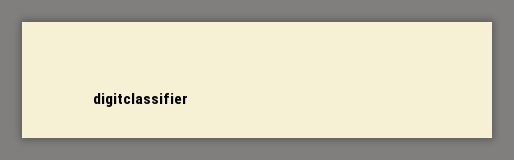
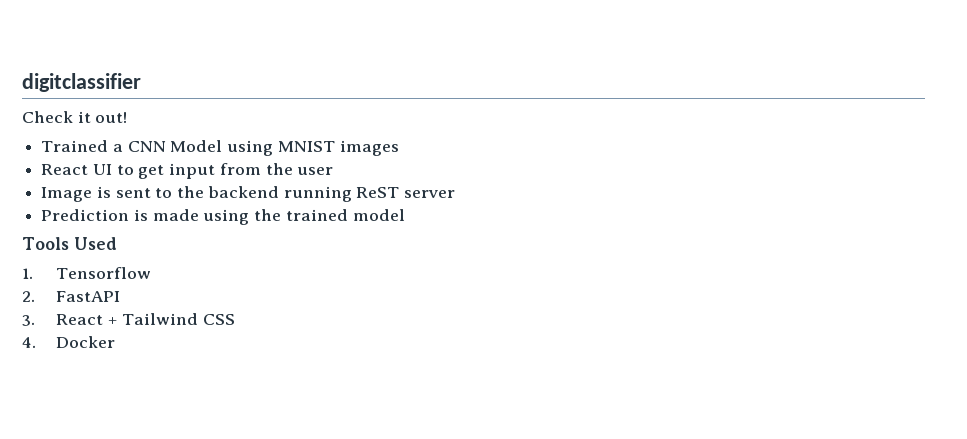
+ Check it out!
+ Trained a CNN Model using MNIST images
+ React UI to get input from the user
+ Image is sent to the backend running ReST server
+ Prediction is made using the trained model
+ Tools Used
+ 1. Tensorflow
+ 2. FastAPI
+ 3. React + Tailwind CSS
+ 4. Docker

